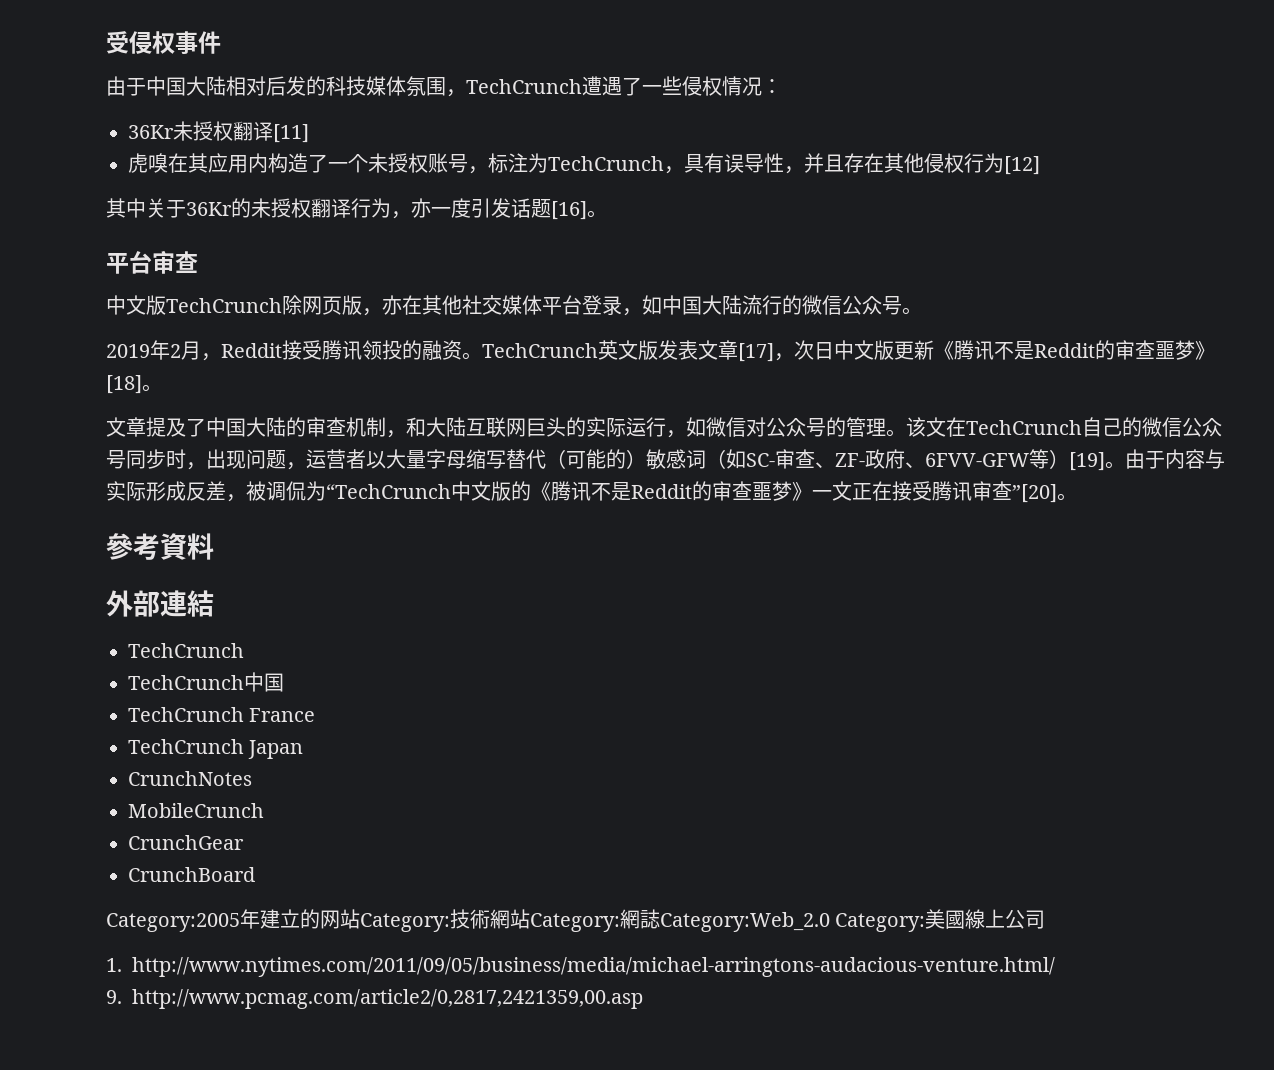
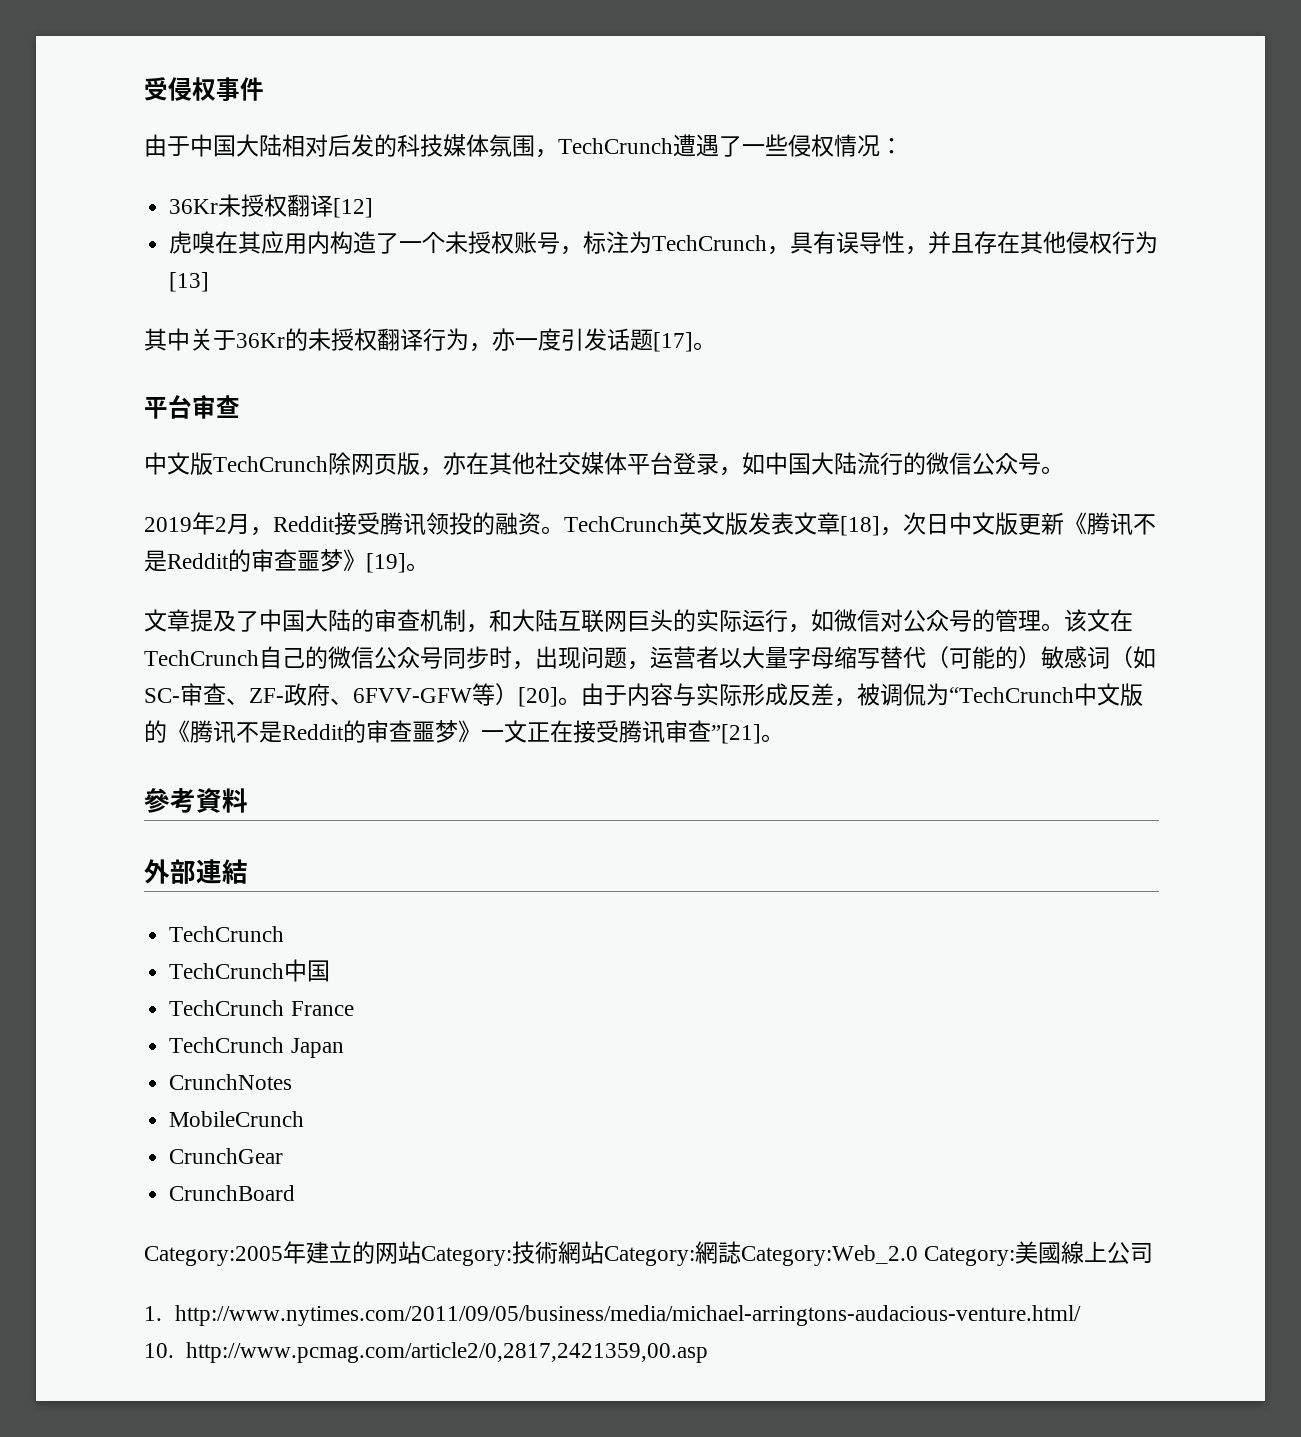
- 36Kr未授权翻译[11]
+ 36Kr未授权翻译[12]
- 虎嗅在其应用内构造了一个未授权账号，标注为TechCrunch，具有误导性，并且存在其他侵权行为[12]
+ 虎嗅在其应用内构造了一个未授权账号，标注为TechCrunch，具有误导性，并且存在其他侵权行为[13]
- 其中关于36Kr的未授权翻译行为，亦一度引发话题[16]。
+ 其中关于36Kr的未授权翻译行为，亦一度引发话题[17]。
- TechCrunch英文版发表文章[17]，次日中文版更新《腾讯不是Reddit的审查噩梦》[18]。
+ TechCrunch英文版发表文章[18]，次日中文版更新《腾讯不是Reddit的审查噩梦》[19]。
- 该文在TechCrunch自己的微信公众号同步时，出现问题，运营者以大量字母缩写替代（可能的）敏感词（如SC-审查、ZF-政府、6FVV-GFW等）[19]。
+ 该文在TechCrunch自己的微信公众号同步时，出现问题，运营者以大量字母缩写替代（可能的）敏感词（如SC-审查、ZF-政府、6FVV-GFW等）[20]。
- 由于内容与实际形成反差，被调侃为“TechCrunch中文版的《腾讯不是Reddit的审查噩梦》一文正在接受腾讯审查”[20]。
+ 由于内容与实际形成反差，被调侃为“TechCrunch中文版的《腾讯不是Reddit的审查噩梦》一文正在接受腾讯审查”[21]。
- 9. http://www.pcmag.com/article2/0,2817,2421359,00.asp
+ 10. http://www.pcmag.com/article2/0,2817,2421359,00.asp

